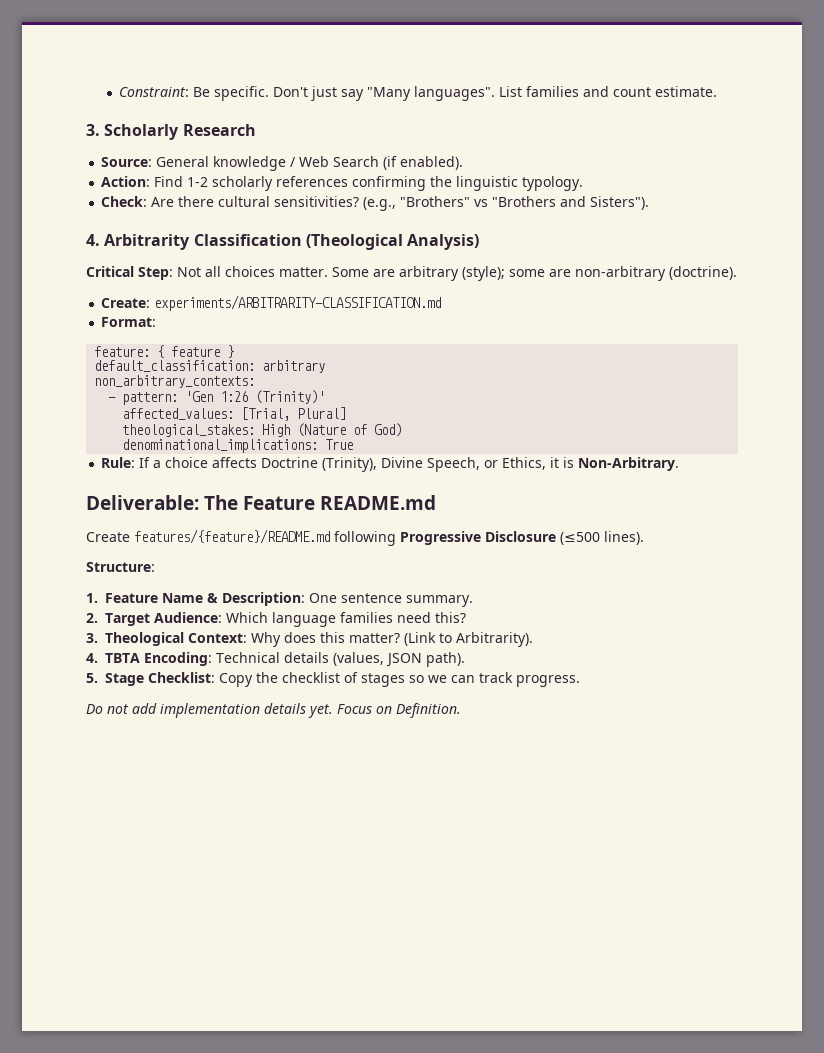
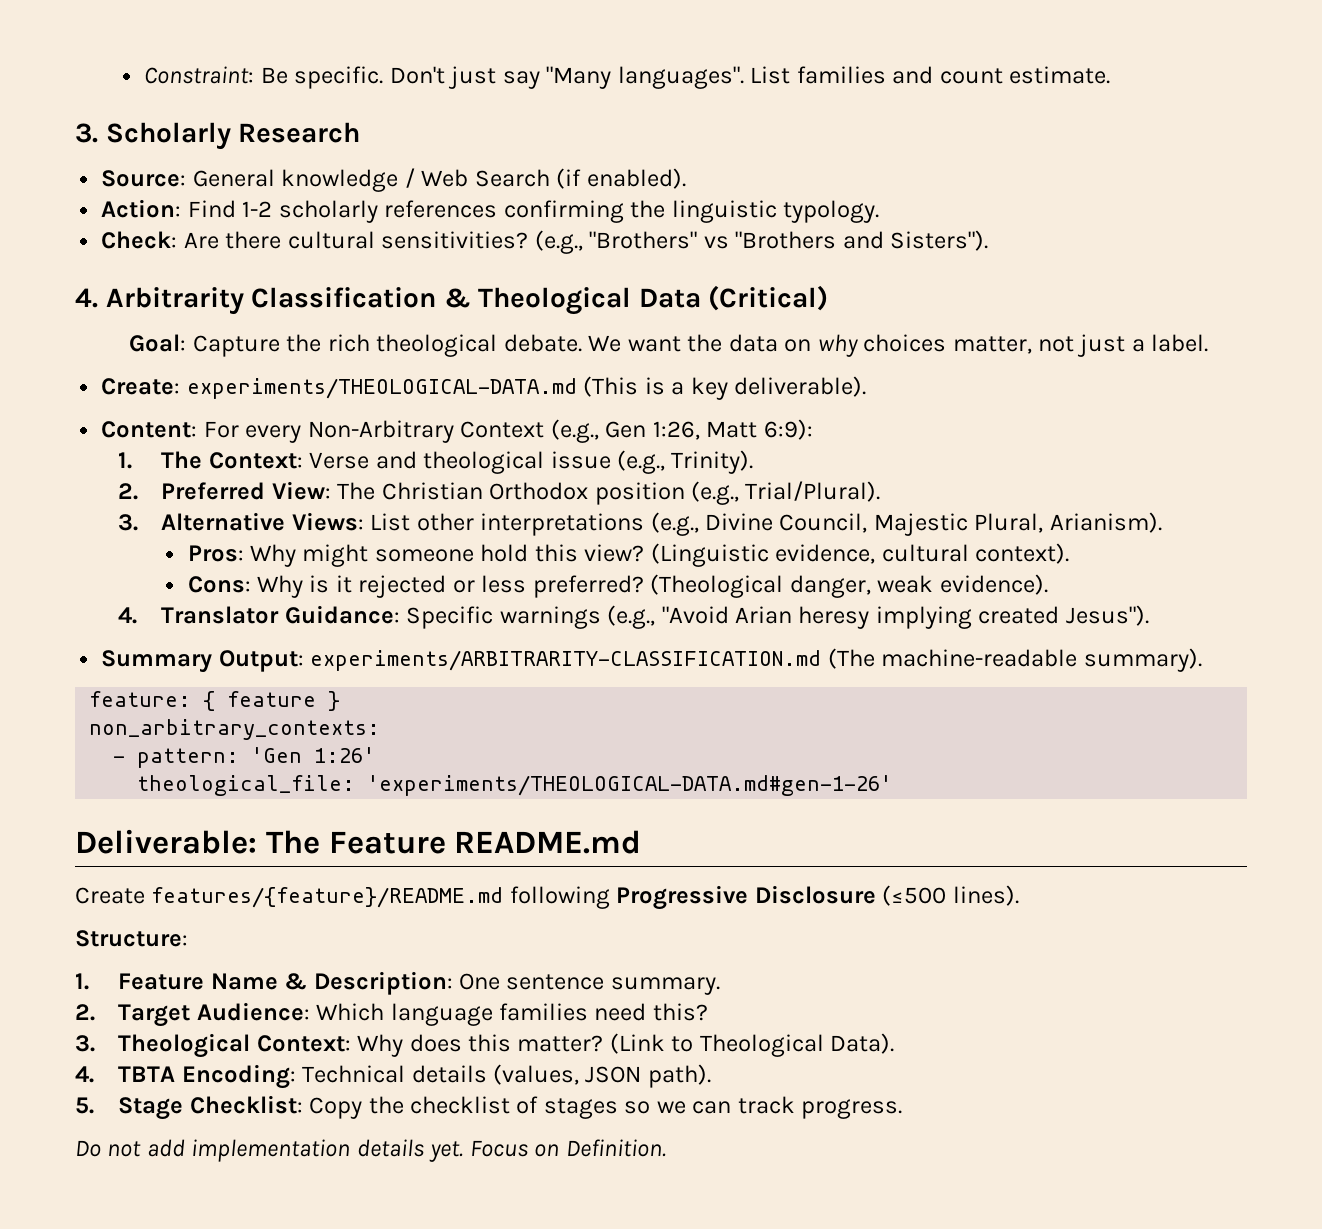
- 4. Arbitrarity Classification (Theological Analysis)
- Critical Step: Not all choices matter. Some are arbitrary (style); some are non-arbitrary (doctrine).
- Create: experiments/ARBITRARITY-CLASSIFICATION.md
- Format:
+ 4. Arbitrarity Classification & Theological Data (Critical)
+ Goal: Capture the rich theological debate. We want the data on why choices matter, not just a label.
+ Create: experiments/THEOLOGICAL-DATA.md (This is a key deliverable).
+ Content: For every Non-Arbitrary Context (e.g., Gen 1:26, Matt 6:9):
+ 1. The Context: Verse and theological issue (e.g., Trinity).
+ 2. Preferred View: The Christian Orthodox position (e.g., Trial/Plural).
+ 3. Alternative Views: List other interpretations (e.g., Divine Council, Majestic Plural, Arianism).
+ Pros: Why might someone hold this view? (Linguistic evidence, cultural context).
+ Cons: Why is it rejected or less preferred? (Theological danger, weak evidence).
+ 4. Translator Guidance: Specific warnings (e.g., "Avoid Arian heresy implying created Jesus").
+ Summary Output: experiments/ARBITRARITY-CLASSIFICATION.md (The machine-readable summary).
- default_classification: arbitrary
- - pattern: 'Gen 1:26 (Trinity)'
- affected_values: [Trial, Plural]
- theological_stakes: High (Nature of God)
- denominational_implications: True
- Rule: If a choice affects Doctrine (Trinity), Divine Speech, or Ethics, it is Non-Arbitrary.
+ - pattern: 'Gen 1:26'
+ theological_file: 'experiments/THEOLOGICAL-DATA.md#gen-1-26'
- (Link to Arbitrarity).
+ (Link to Theological Data).

